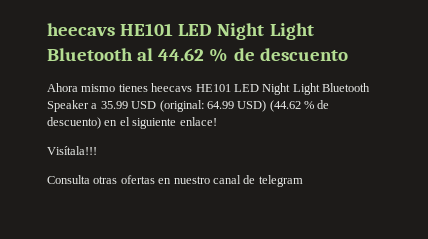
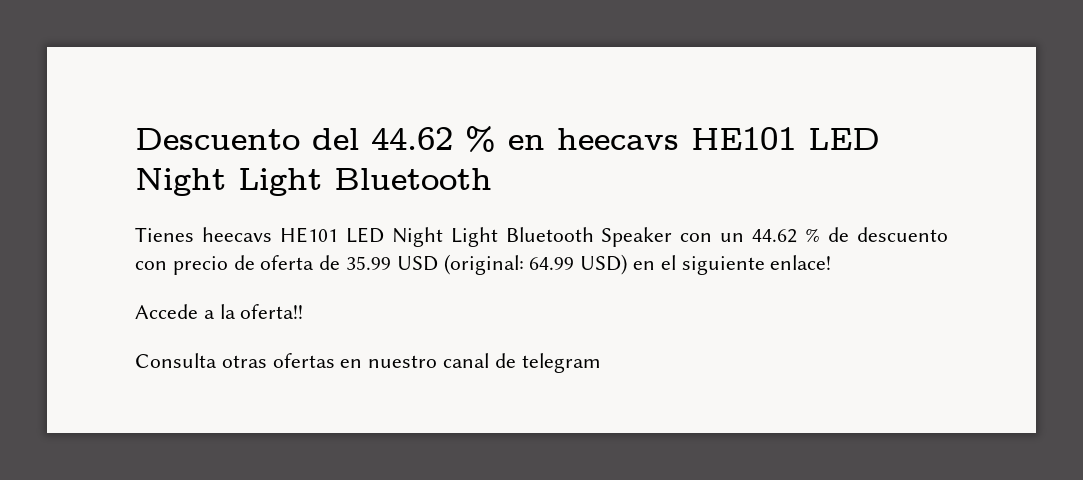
- heecavs HE101 LED Night Light Bluetooth al 44.62 % de descuento
- Ahora mismo tienes heecavs HE101 LED Night Light Bluetooth Speaker a 35.99 USD (original: 64.99 USD) (44.62 % de descuento) en el siguiente enlace!
+ Descuento del 44.62 % en heecavs HE101 LED Night Light Bluetooth
+ Tienes heecavs HE101 LED Night Light Bluetooth Speaker con un 44.62 % de descuento con precio de oferta de 35.99 USD (original: 64.99 USD) en el siguiente enlace!
- Visítala!!!
+ Accede a la oferta!!

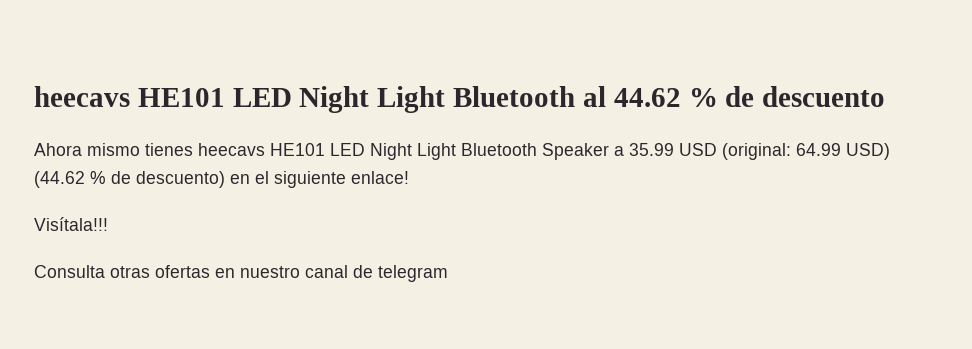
- Descuento del 44.62 % en heecavs HE101 LED Night Light Bluetooth
- Tienes heecavs HE101 LED Night Light Bluetooth Speaker con un 44.62 % de descuento con precio de oferta de 35.99 USD (original: 64.99 USD) en el siguiente enlace!
+ heecavs HE101 LED Night Light Bluetooth al 44.62 % de descuento
+ Ahora mismo tienes heecavs HE101 LED Night Light Bluetooth Speaker a 35.99 USD (original: 64.99 USD) (44.62 % de descuento) en el siguiente enlace!
- Accede a la oferta!!
+ Visítala!!!

